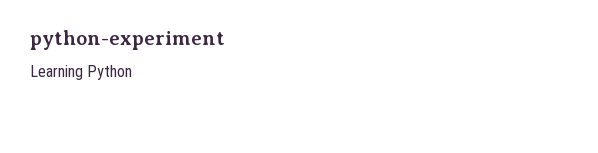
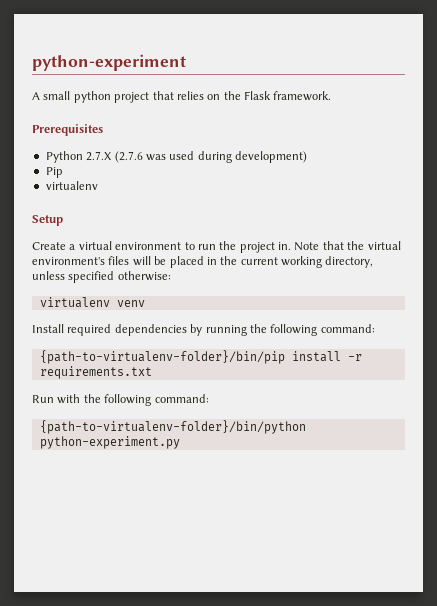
- Learning Python
+ A small python project that relies on the Flask framework.
+ Prerequisites
+ Python 2.7.X (2.7.6 was used during development)
+ Pip
+ virtualenv
+ Setup
+ Create a virtual environment to run the project in. Note that the virtual environment's files will be placed in the current working directory, unless specified otherwise:
+ virtualenv venv
+ Install required dependencies by running the following command:
+ {path-to-virtualenv-folder}/bin/pip install -r requirements.txt
+ Run with the following command:
+ {path-to-virtualenv-folder}/bin/python python-experiment.py

